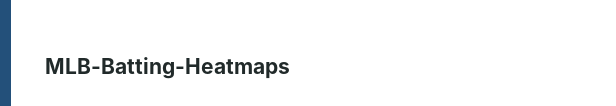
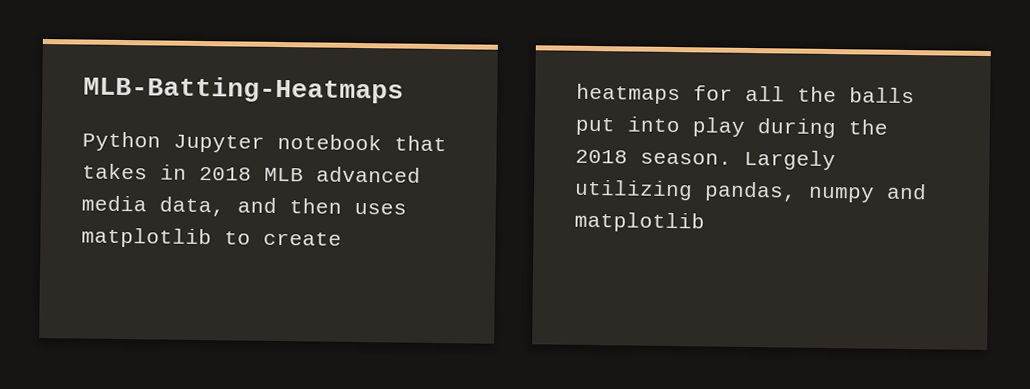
+ Python Jupyter notebook that takes in 2018 MLB advanced media data, and then uses matplotlib to create heatmaps for all the balls put into play during the 2018 season. Largely utilizing pandas, numpy and matplotlib

